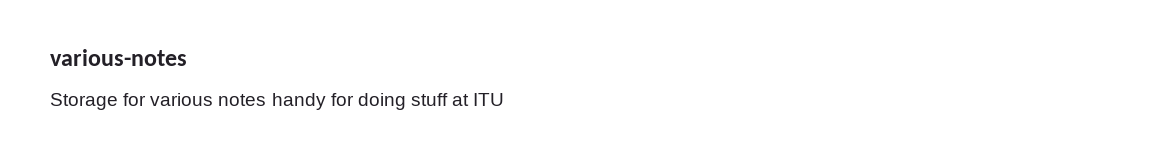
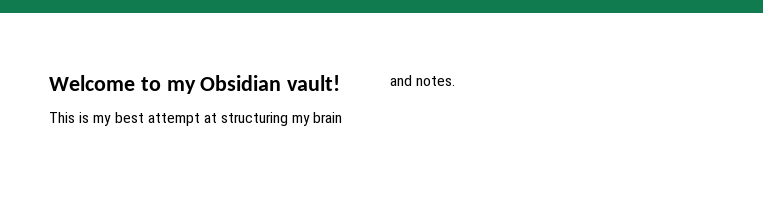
- various-notes
- Storage for various notes handy for doing stuff at ITU
+ Welcome to my Obsidian vault!
+ This is my best attempt at structuring my brain and notes.

